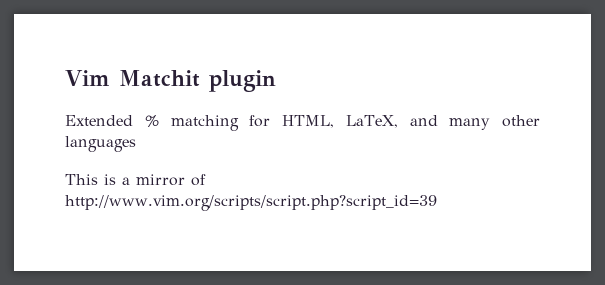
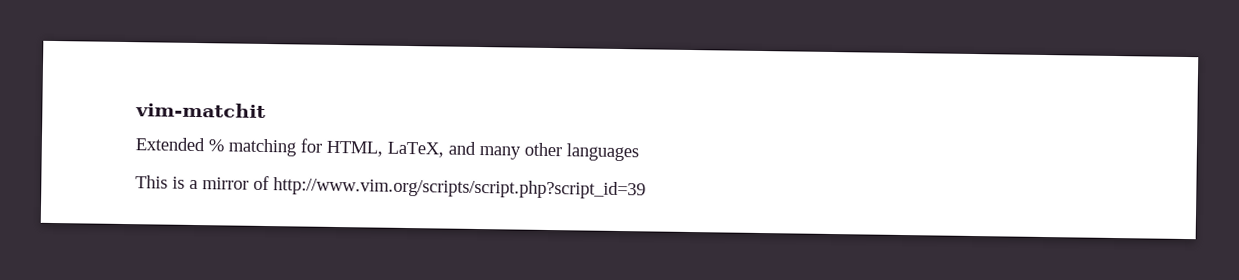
- Vim Matchit plugin
+ vim-matchit

